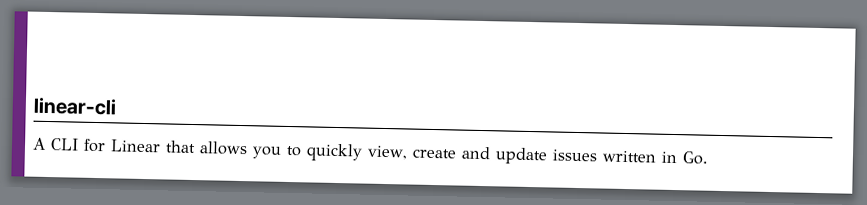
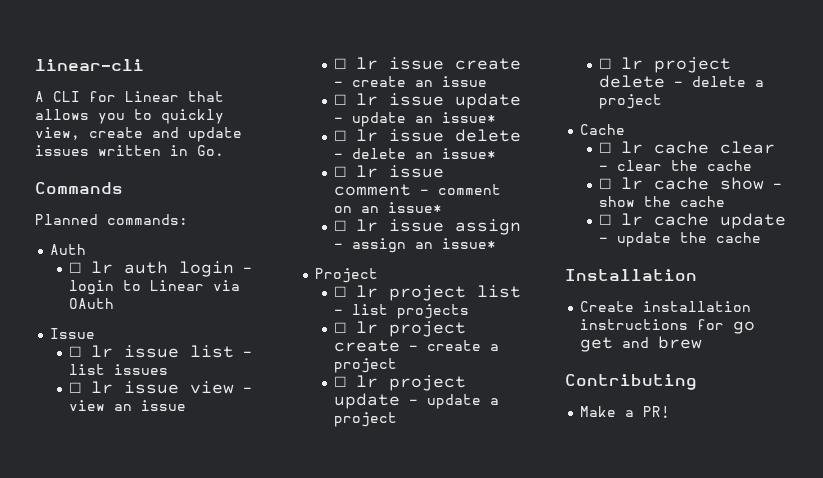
+ Commands
+ Planned commands:
+ Auth
+ ☐ lr auth login - login to Linear via OAuth
+ Issue
+ ☐ lr issue list - list issues
+ ☐ lr issue view - view an issue
+ ☐ lr issue create - create an issue
+ ☐ lr issue update - update an issue*
+ ☐ lr issue delete - delete an issue*
+ ☐ lr issue comment - comment on an issue*
+ ☐ lr issue assign - assign an issue*
+ Project
+ ☐ lr project list - list projects
+ ☐ lr project create - create a project
+ ☐ lr project update - update a project
+ ☐ lr project delete - delete a project
+ Cache
+ ☐ lr cache clear - clear the cache
+ ☐ lr cache show - show the cache
+ ☐ lr cache update - update the cache
+ Installation
+ Create installation instructions for go get and brew
+ Contributing
+ Make a PR!

